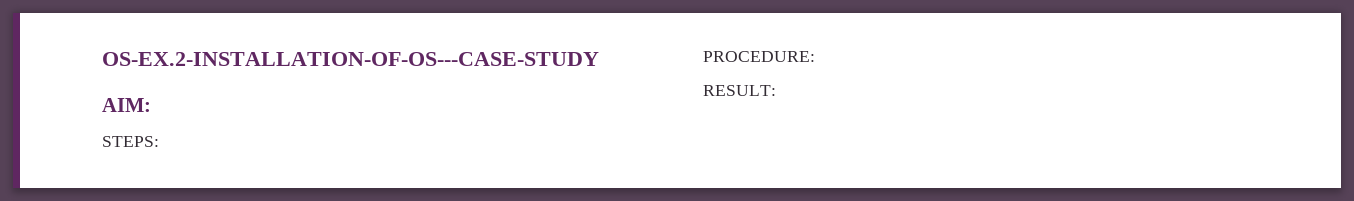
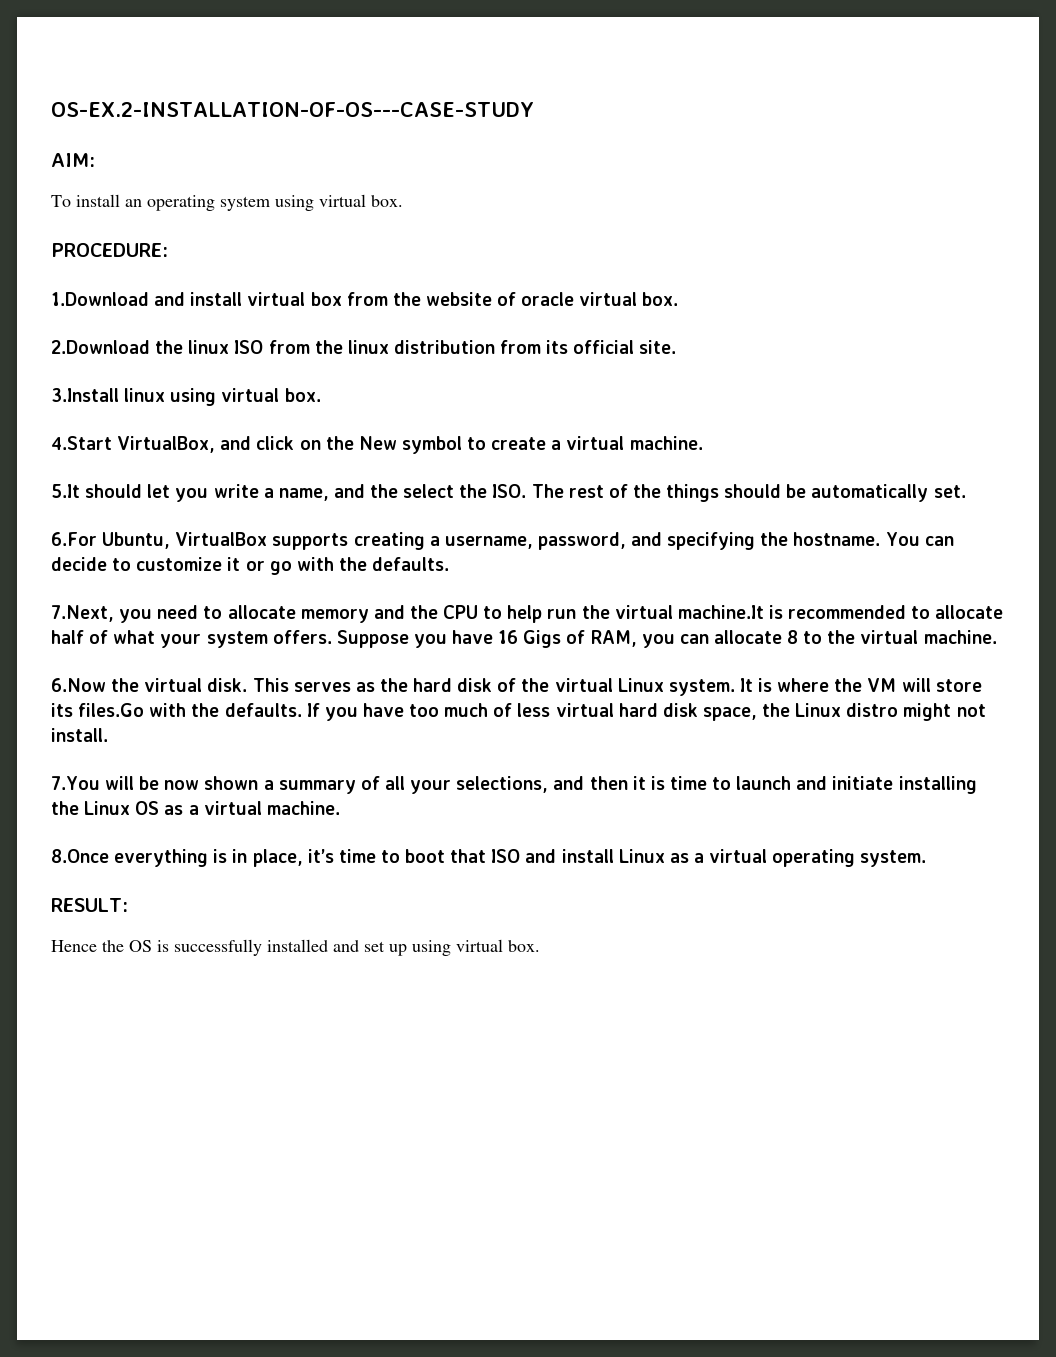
- STEPS:
+ To install an operating system using virtual box.
  PROCEDURE:
+ 1.Download and install virtual box from the website of oracle virtual box.
+ 2.Download the linux ISO from the linux distribution from its official site.
+ 3.Install linux using virtual box.
+ 4.Start VirtualBox, and click on the New symbol to create a virtual machine.
+ 5.It should let you write a name, and the select the ISO. The rest of the things should be automatically set.
+ 6.For Ubuntu, VirtualBox supports creating a username, password, and specifying the hostname. You can decide to customize it or go with the defaults.
+ 7.Next, you need to allocate memory and the CPU to help run the virtual machine.It is recommended to allocate half of what your system offers. Suppose you have 16 Gigs of RAM, you can allocate 8 to the virtual machine.
+ 6.Now the virtual disk. This serves as the hard disk of the virtual Linux system. It is where the VM will store its files.Go with the defaults. If you have too much of less virtual hard disk space, the Linux distro might not install.
+ 7.You will be now shown a summary of all your selections, and then it is time to launch and initiate installing the Linux OS as a virtual machine.
+ 8.Once everything is in place, it’s time to boot that ISO and install Linux as a virtual operating system.
  RESULT:
+ Hence the OS is successfully installed and set up using virtual box.

